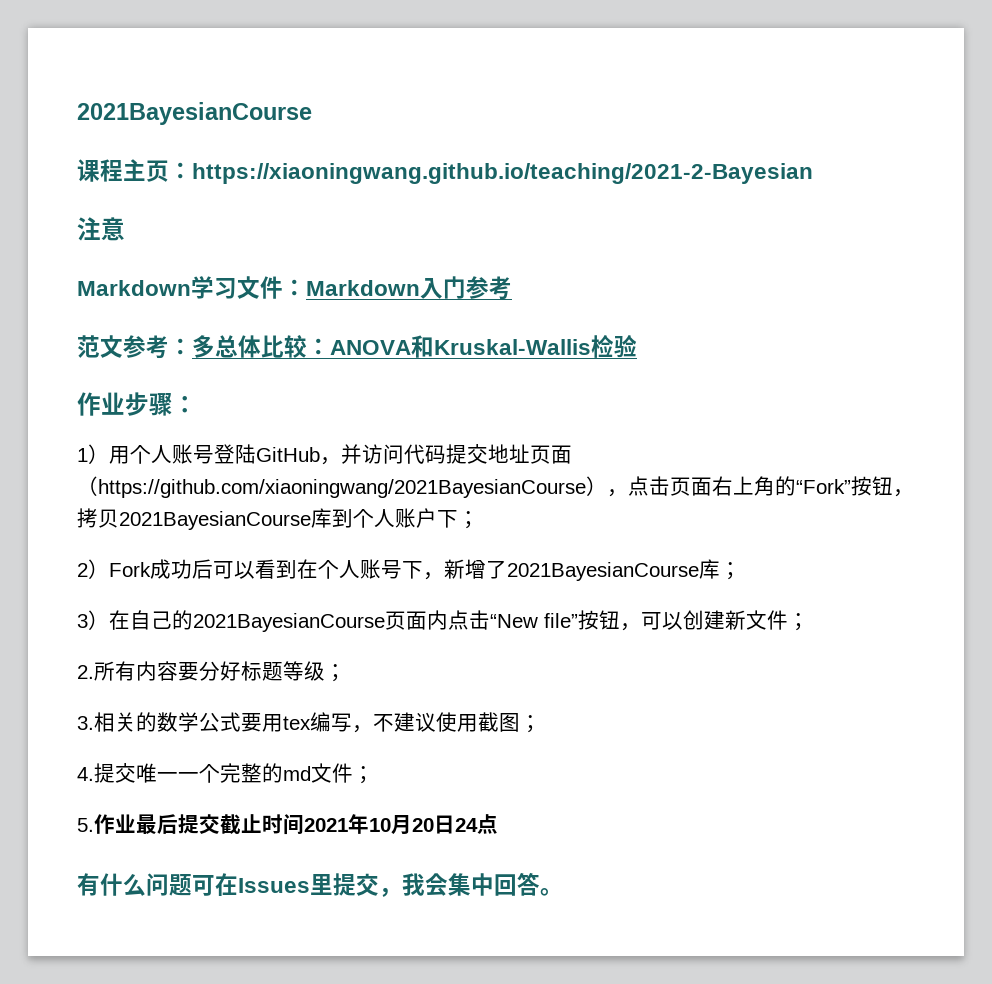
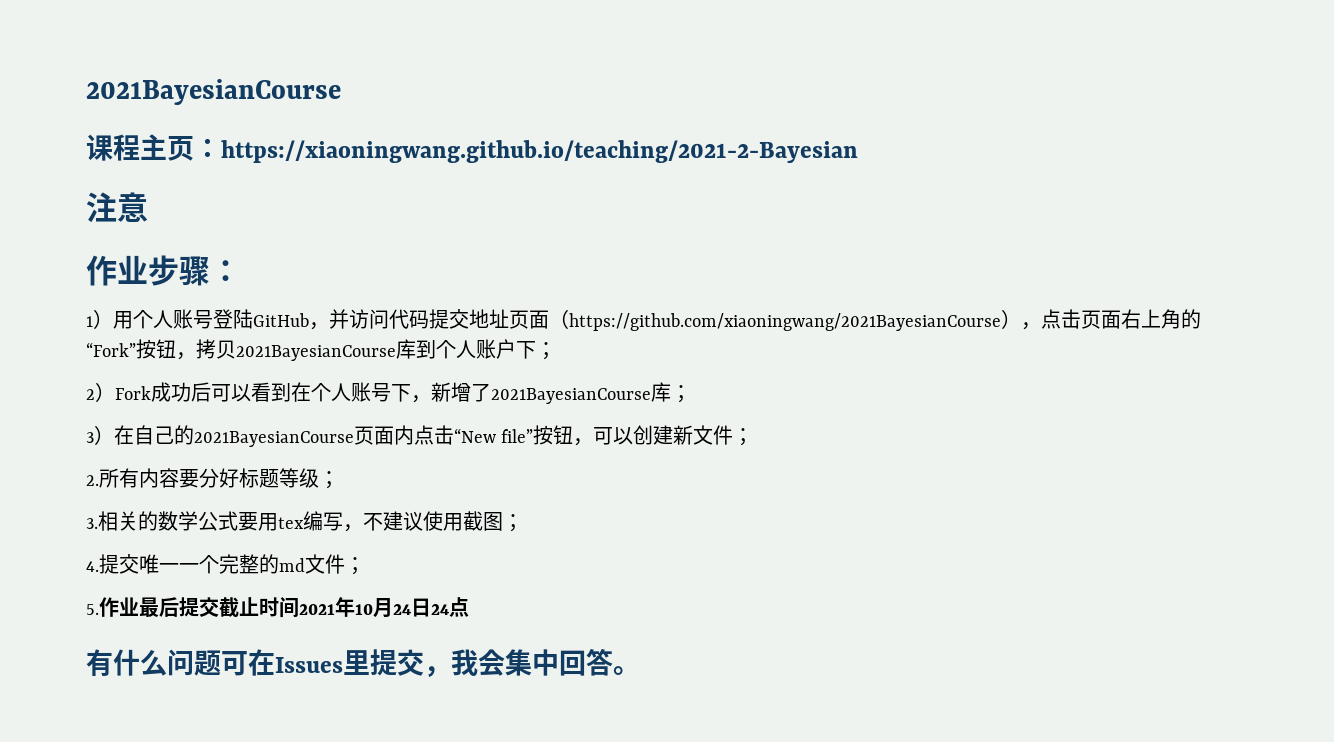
- Markdown学习文件：Markdown入门参考
- 范文参考：多总体比较：ANOVA和Kruskal-Wallis检验
- 5.作业最后提交截止时间2021年10月20日24点
+ 5.作业最后提交截止时间2021年10月24日24点

